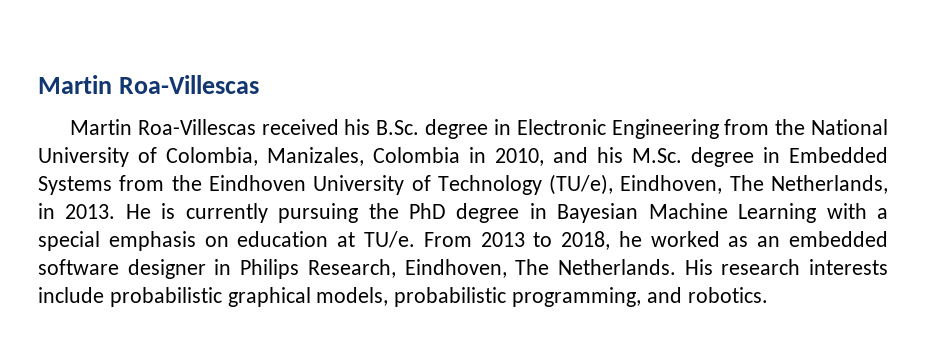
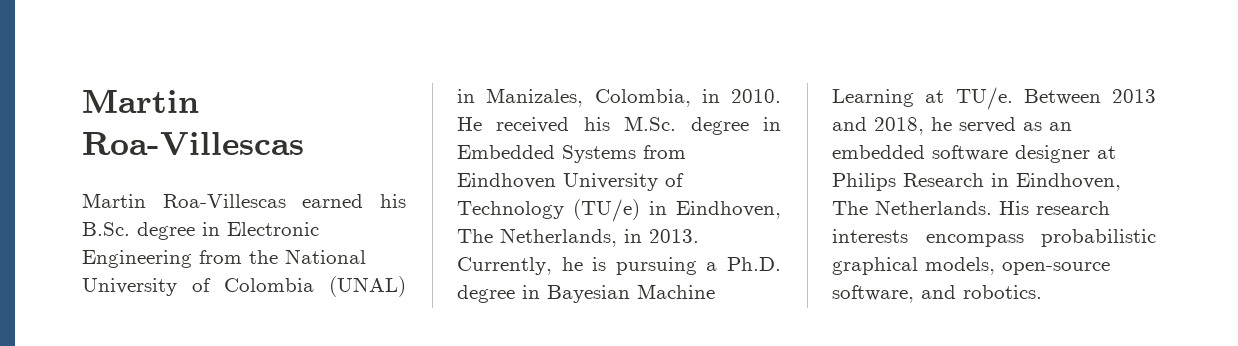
- Martin Roa-Villescas received his B.Sc. degree in Electronic Engineering from the National University of Colombia, Manizales, Colombia in 2010, and his M.Sc. degree in Embedded Systems from the Eindhoven University of Technology (TU/e), Eindhoven, The Netherlands, in 2013.
+ Martin Roa-Villescas earned his B.Sc. degree in Electronic Engineering from the National University of Colombia (UNAL) in Manizales, Colombia, in 2010. He received his M.Sc. degree in Embedded Systems from Eindhoven University of Technology (TU/e) in Eindhoven, The Netherlands, in 2013.
- He is currently pursuing the PhD degree in Bayesian Machine Learning with a special emphasis on education at TU/e. From 2013 to 2018, he worked as an embedded software designer in Philips Research, Eindhoven, The Netherlands.
+ Currently, he is pursuing a Ph.D. degree in Bayesian Machine Learning at TU/e. Between 2013 and 2018, he served as an embedded software designer at Philips Research in Eindhoven, The Netherlands.
- His research interests include probabilistic graphical models, probabilistic programming, and robotics.
+ His research interests encompass probabilistic graphical models, open-source software, and robotics.

